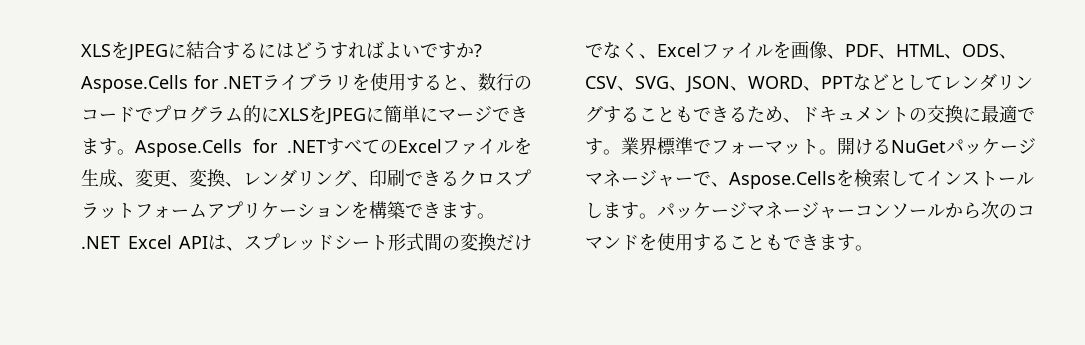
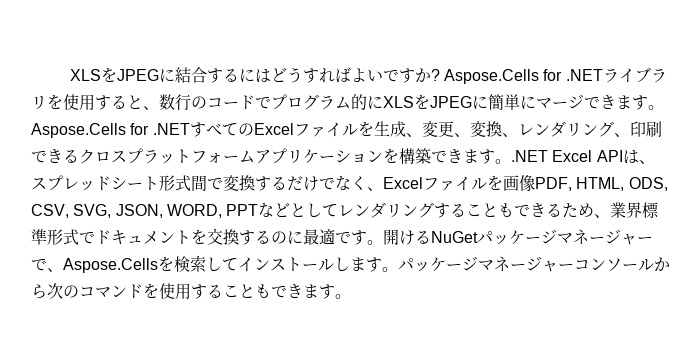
- Aspose.Cells for .NETすべてのExcelファイルを生成、変更、変換、レンダリング、印刷できるクロスプラットフォームアプリケーションを構築できます。.NET Excel APIは、スプレッドシート形式間の変換だけでなく、Excelファイルを画像、PDF、HTML、ODS、CSV、SVG、JSON、WORD、PPTなどとしてレンダリングすることもできるため、ドキュメントの交換に最適です。業界標準でフォーマット。
+ Aspose.Cells for .NETすべてのExcelファイルを生成、変更、変換、レンダリング、印刷できるクロスプラットフォームアプリケーションを構築できます。.NET Excel APIは、スプレッドシート形式間で変換するだけでなく、Excelファイルを画像PDF, HTML, ODS, CSV, SVG, JSON, WORD, PPTなどとしてレンダリングすることもできるため、業界標準形式でドキュメントを交換するのに最適です。

